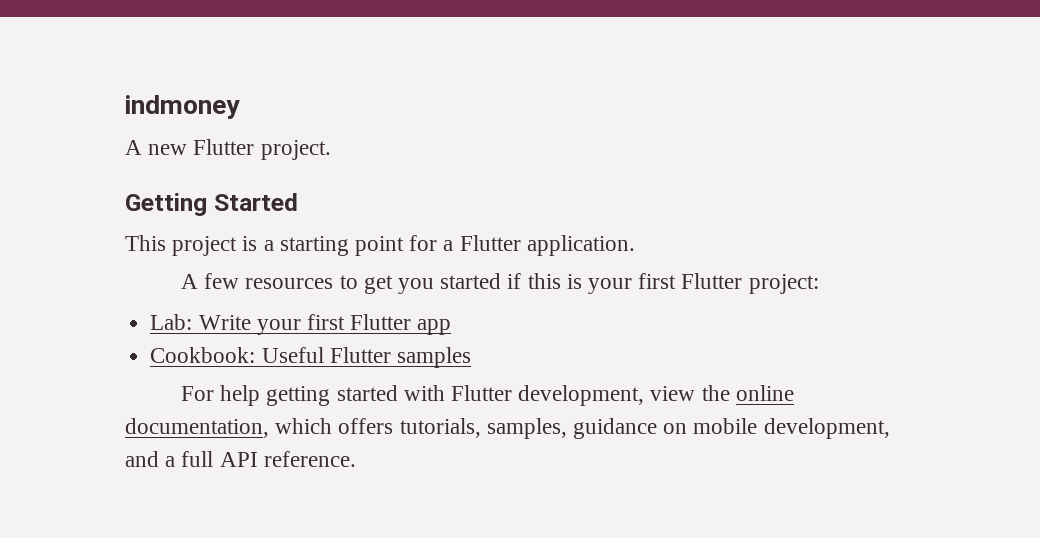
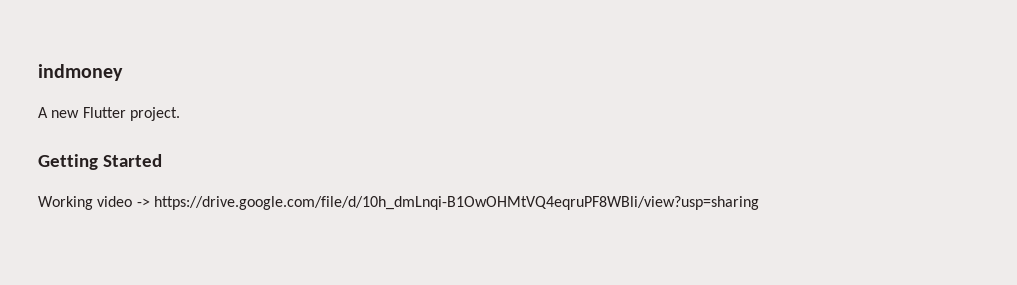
- This project is a starting point for a Flutter application.
- A few resources to get you started if this is your first Flutter project:
- Lab: Write your first Flutter app
- Cookbook: Useful Flutter samples
- For help getting started with Flutter development, view the online documentation, which offers tutorials, samples, guidance on mobile development, and a full API reference.
+ Working video -> https://drive.google.com/file/d/10h_dmLnqi-B1OwOHMtVQ4eqruPF8WBli/view?usp=sharing

